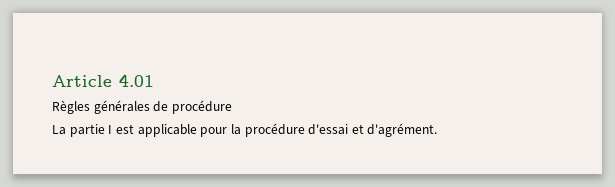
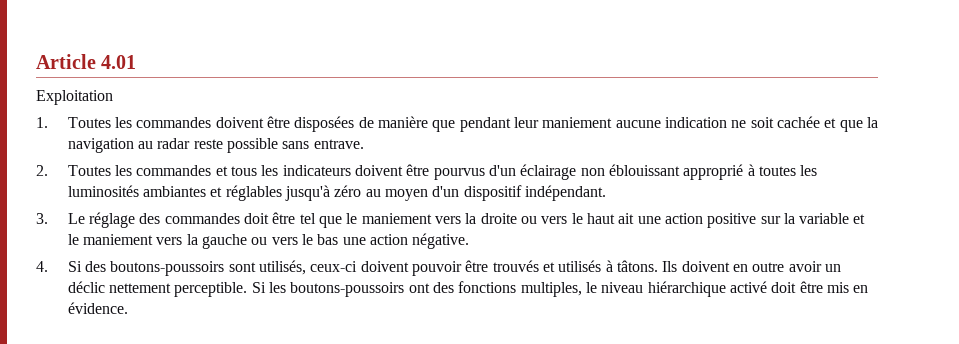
- Règles générales de procédure
- La partie I est applicable pour la procédure d'essai et d'agrément.
+ Exploitation
+ 1. Toutes les commandes doivent être disposées de manière que pendant leur maniement aucune indication ne soit cachée et que la navigation au radar reste possible sans entrave.
+ 2. Toutes les commandes et tous les indicateurs doivent être pourvus d'un éclairage non éblouissant approprié à toutes les luminosités ambiantes et réglables jusqu'à zéro au moyen d'un dispositif indépendant.
+ 3. Le réglage des commandes doit être tel que le maniement vers la droite ou vers le haut ait une action positive sur la variable et le maniement vers la gauche ou vers le bas une action négative.
+ 4. Si des boutons-poussoirs sont utilisés, ceux-ci doivent pouvoir être trouvés et utilisés à tâtons. Ils doivent en outre avoir un déclic nettement perceptible. Si les boutons-poussoirs ont des fonctions multiples, le niveau hiérarchique activé doit être mis en évidence.

